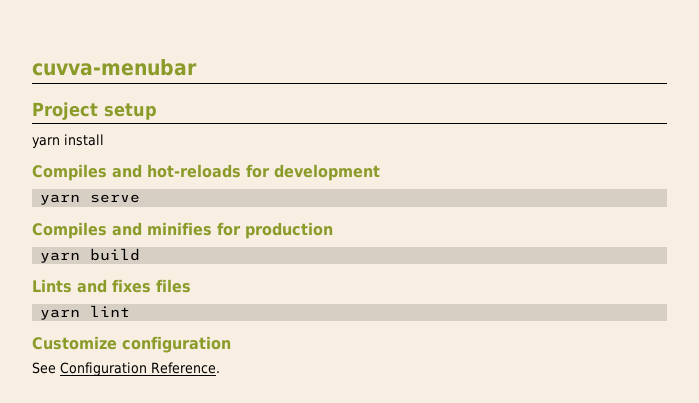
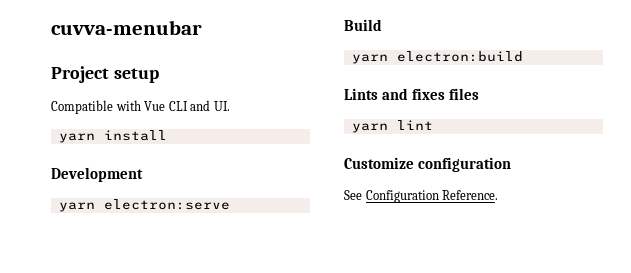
+ Compatible with Vue CLI and UI.
  yarn install
- Compiles and hot-reloads for development
- yarn serve
- Compiles and minifies for production
- yarn build
+ Development
+ yarn electron:serve
+ Build
+ yarn electron:build

